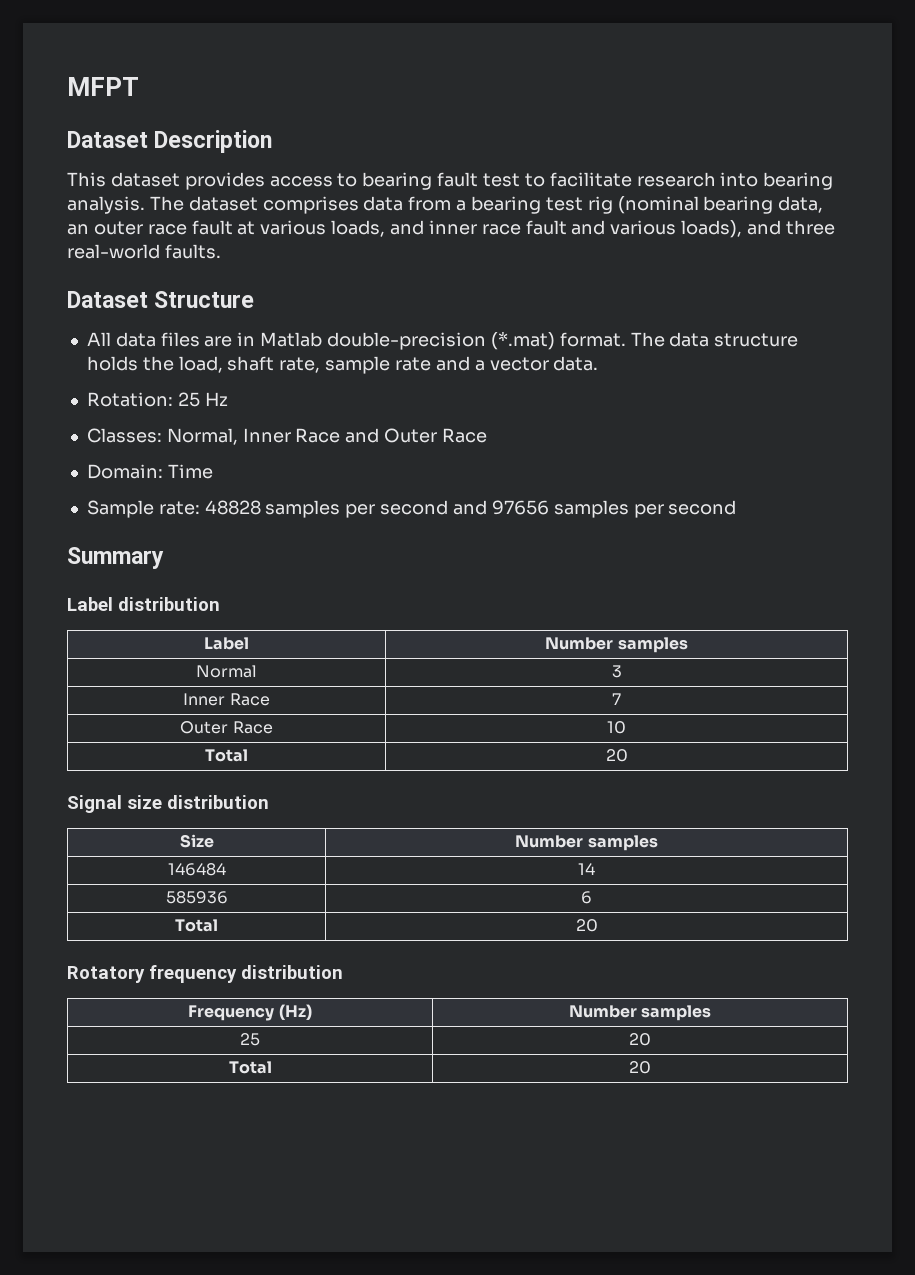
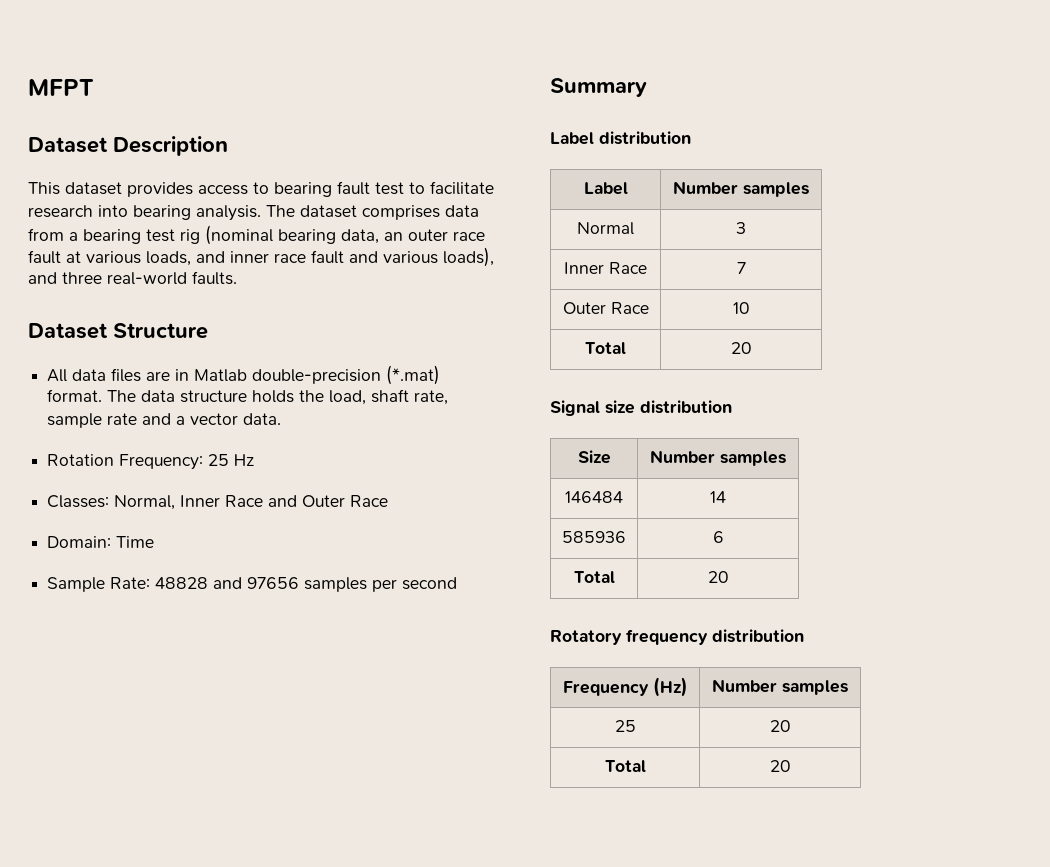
- Rotation: 25 Hz
+ Rotation Frequency: 25 Hz
- Sample rate: 48828 samples per second and 97656 samples per second
+ Sample Rate: 48828 and 97656 samples per second

